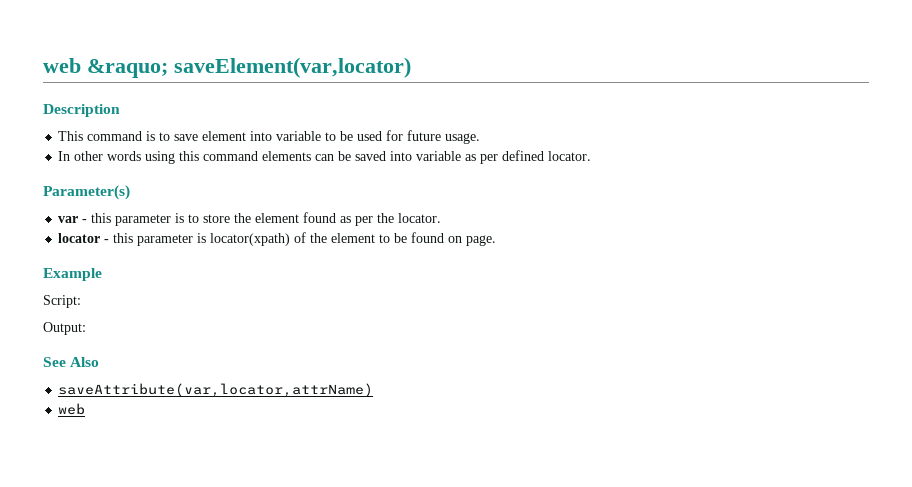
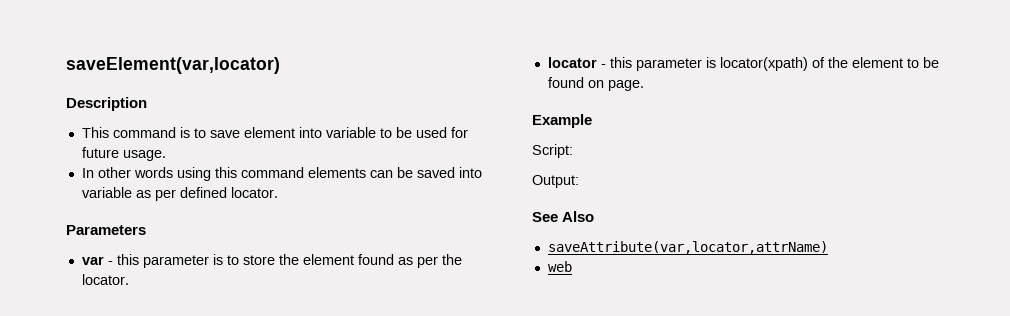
- web &raquo; saveElement(var,locator)
+ saveElement(var,locator)
- Parameter(s)
+ Parameters

